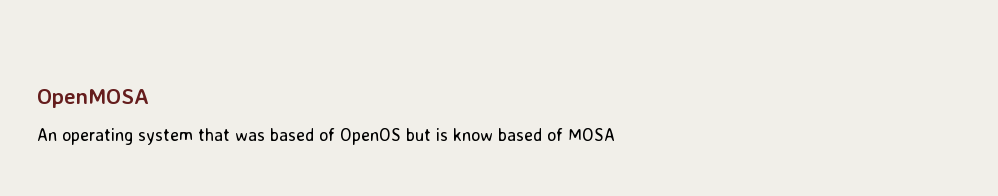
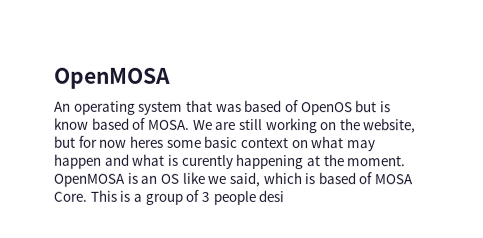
- An operating system that was based of OpenOS but is know based of MOSA
+ An operating system that was based of OpenOS but is know based of MOSA. We are still working on the website, but for now heres some basic context on what may happen and what is curently happening at the moment. OpenMOSA is an OS like we said, which is based of MOSA Core. This is a group of 3 people desi

